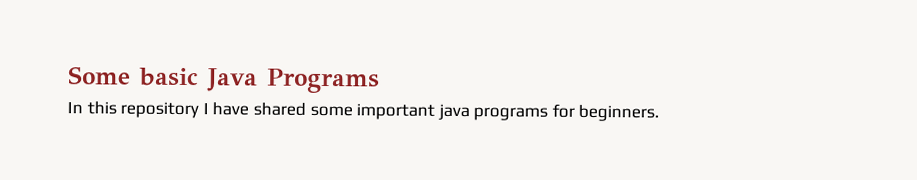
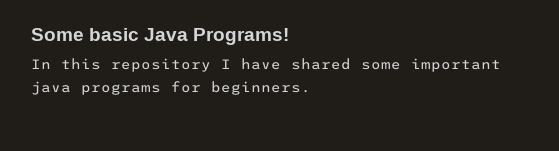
- Some basic Java Programs
+ Some basic Java Programs!

